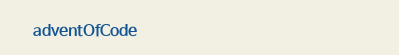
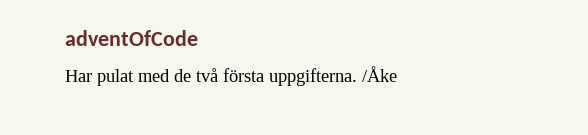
+ Har pulat med de två första uppgifterna. /Åke

